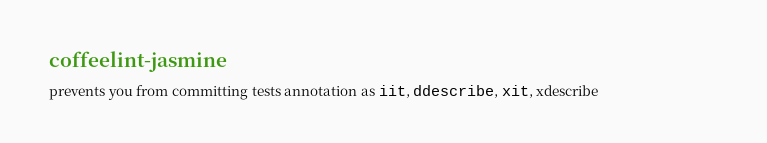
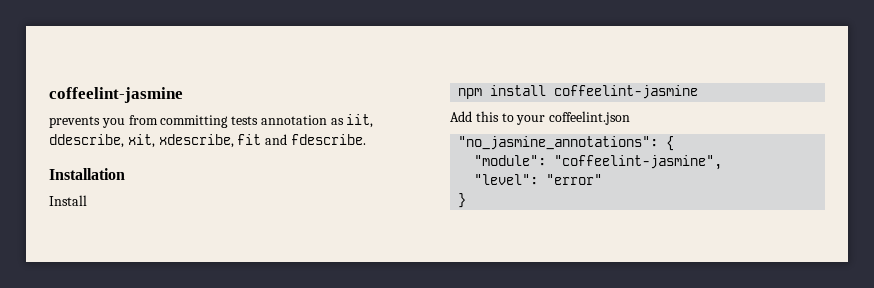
- prevents you from committing tests annotation as iit, ddescribe, xit, xdescribe
+ prevents you from committing tests annotation as iit, ddescribe, xit, xdescribe, fit and fdescribe.
+ Installation
+ Install
+ npm install coffeelint-jasmine
+ Add this to your coffeelint.json
+ "no_jasmine_annotations": {
+ "module": "coffeelint-jasmine",
+ "level": "error"
+ }

